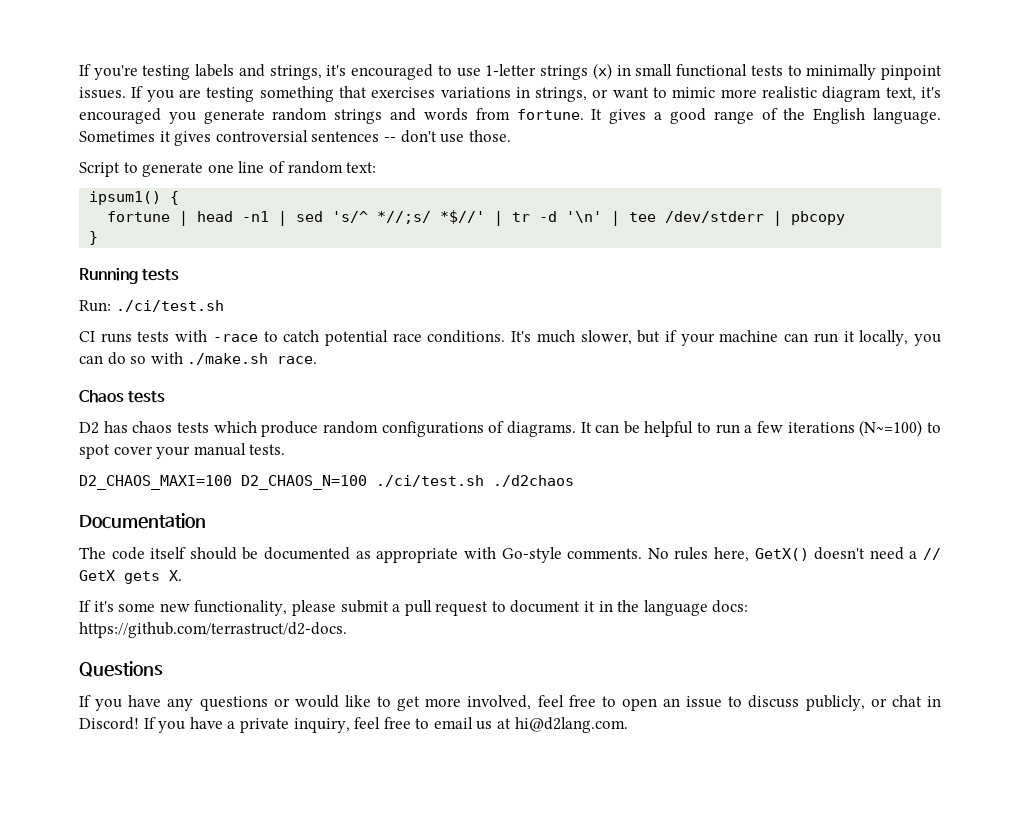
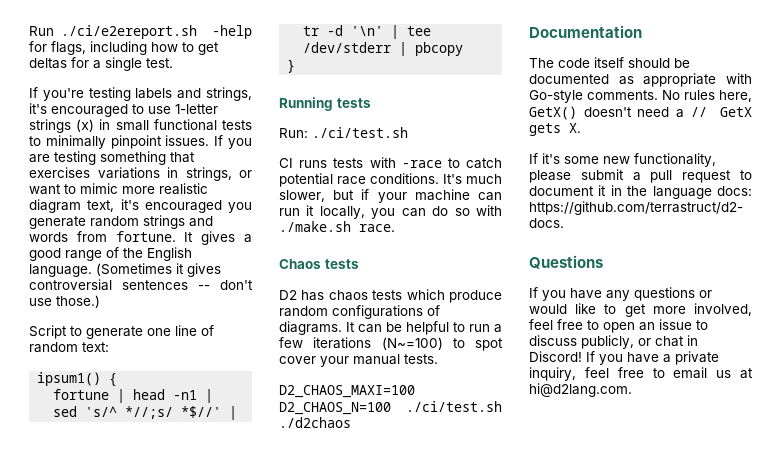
+ Run ./ci/e2ereport.sh -help for flags, including how to get deltas for a single test.
- Sometimes it gives controversial sentences -- don't use those.
+ (Sometimes it gives controversial sentences -- don't use those.)

